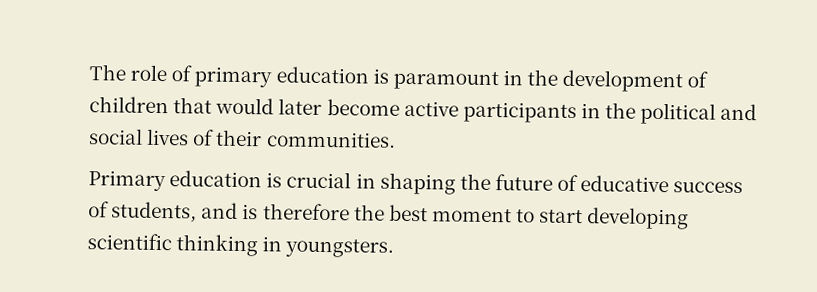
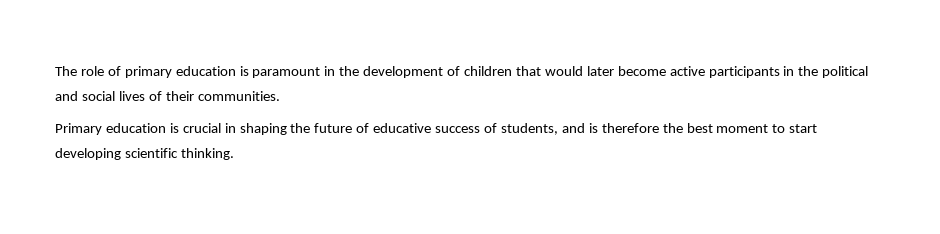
- Primary education is crucial in shaping the future of educative success of students, and is therefore the best moment to start developing scientific thinking in youngsters.
+ Primary education is crucial in shaping the future of educative success of students, and is therefore the best moment to start developing scientific thinking.

